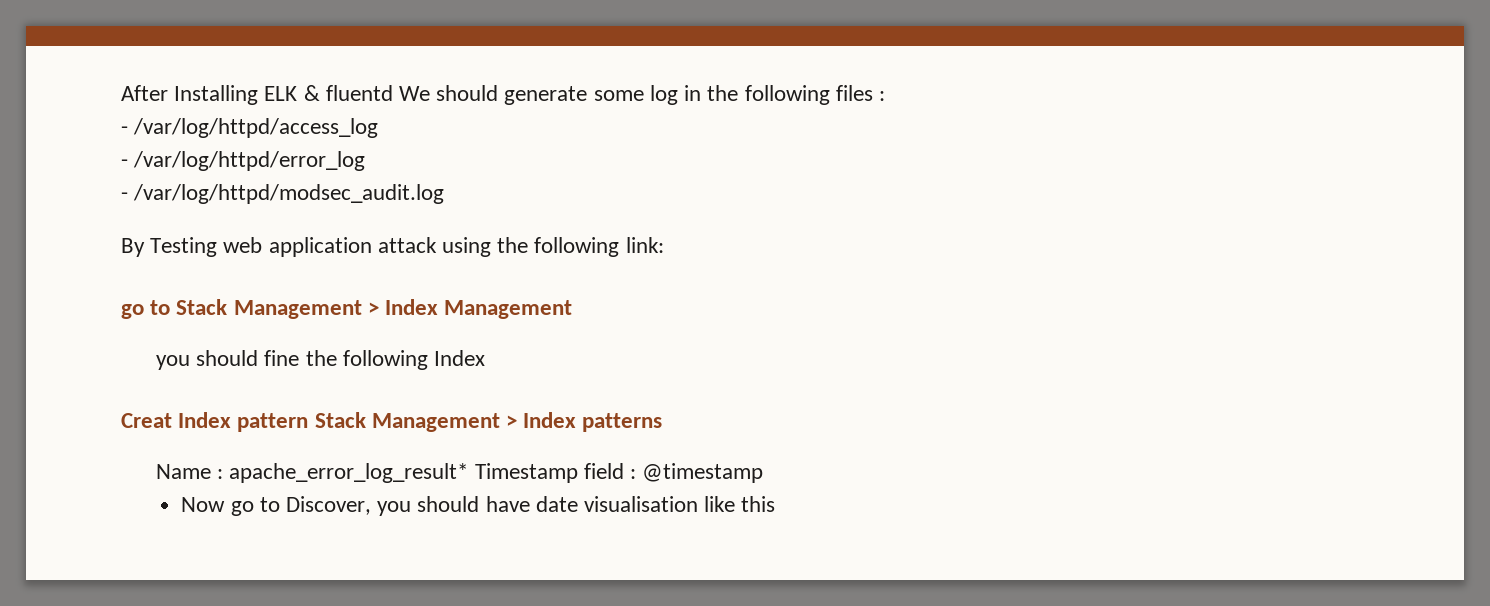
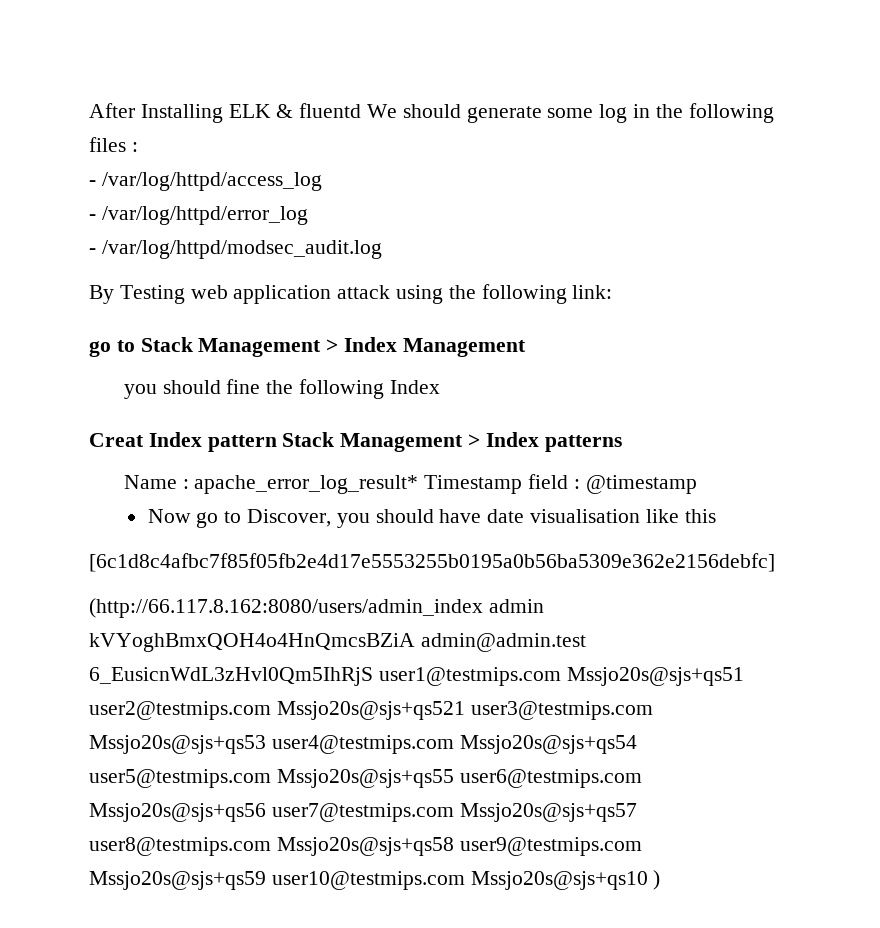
+ [6c1d8c4afbc7f85f05fb2e4d17e5553255b0195a0b56ba5309e362e2156debfc]
+ (http://66.117.8.162:8080/users/admin_index admin kVYoghBmxQOH4o4HnQmcsBZiA admin@admin.test 6_EusicnWdL3zHvl0Qm5IhRjS user1@testmips.com Mssjo20s@sjs+qs51 user2@testmips.com Mssjo20s@sjs+qs521 user3@testmips.com Mssjo20s@sjs+qs53 user4@testmips.com Mssjo20s@sjs+qs54 user5@testmips.com Mssjo20s@sjs+qs55 user6@testmips.com Mssjo20s@sjs+qs56 user7@testmips.com Mssjo20s@sjs+qs57 user8@testmips.com Mssjo20s@sjs+qs58 user9@testmips.com Mssjo20s@sjs+qs59 user10@testmips.com Mssjo20s@sjs+qs10 )

